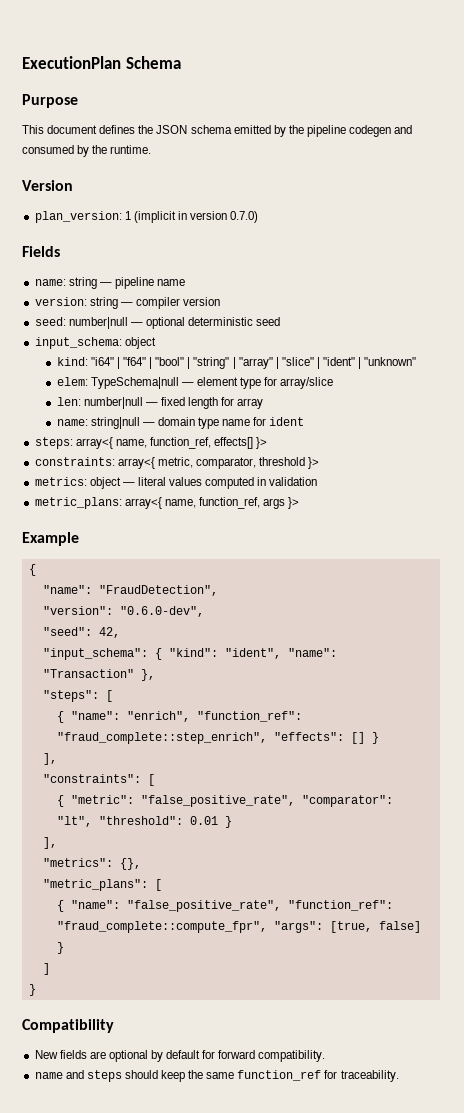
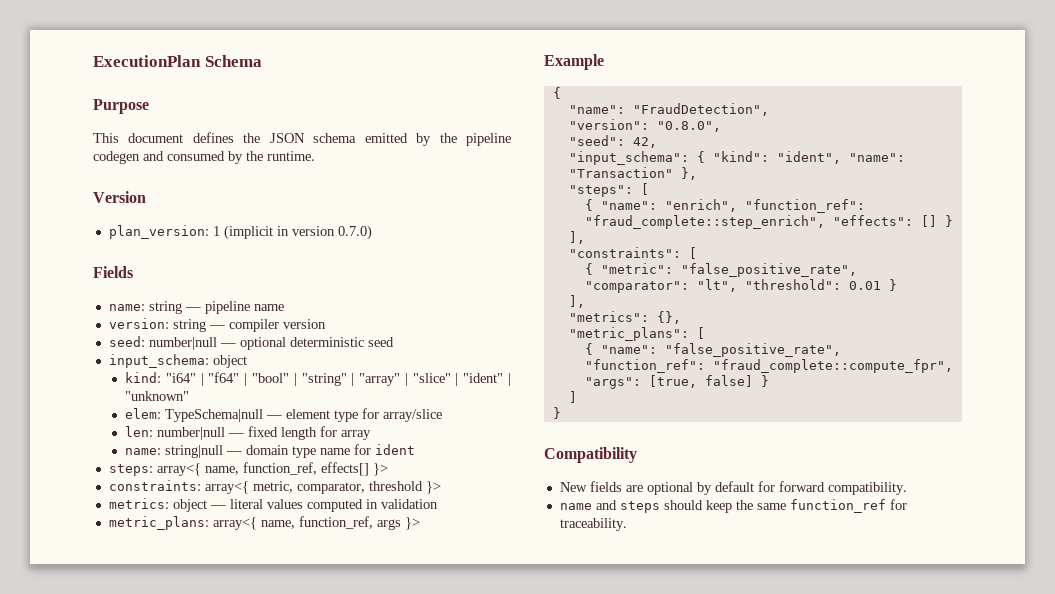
- "version": "0.6.0-dev",
+ "version": "0.8.0",

